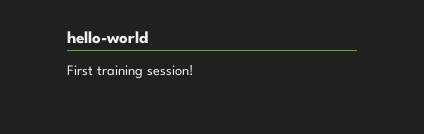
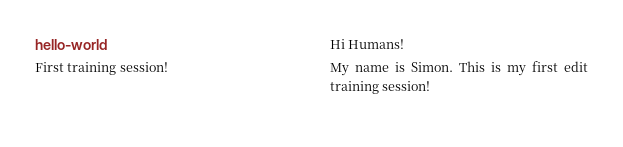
+ Hi Humans!
+ My name is Simon. This is my first edit training session!

